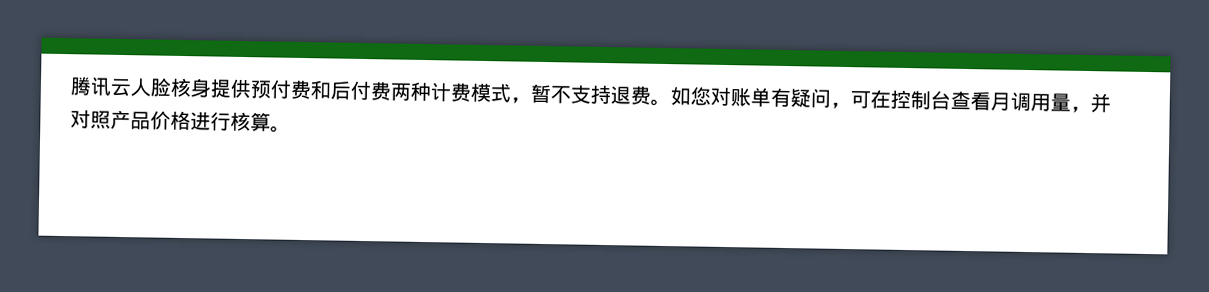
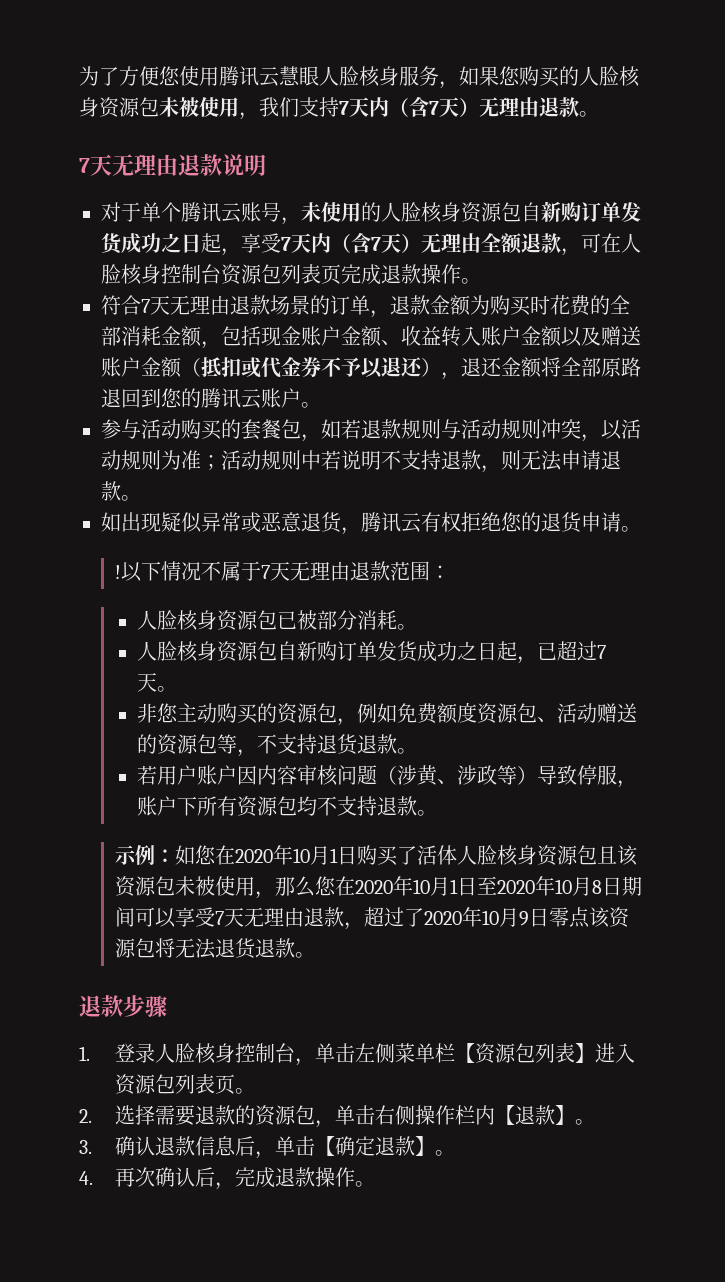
- 腾讯云人脸核身提供预付费和后付费两种计费模式，暂不支持退费。如您对账单有疑问，可在控制台查看月调用量，并对照产品价格进行核算。
+ 为了方便您使用腾讯云慧眼人脸核身服务，如果您购买的人脸核身资源包未被使用，我们支持7天内（含7天）无理由退款。
+ 7天无理由退款说明
+ 对于单个腾讯云账号，未使用的人脸核身资源包自新购订单发货成功之日起，享受7天内（含7天）无理由全额退款，可在人脸核身控制台资源包列表页完成退款操作。
+ 符合7天无理由退款场景的订单，退款金额为购买时花费的全部消耗金额，包括现金账户金额、收益转入账户金额以及赠送账户金额（抵扣或代金券不予以退还），退还金额将全部原路退回到您的腾讯云账户。
+ 参与活动购买的套餐包，如若退款规则与活动规则冲突，以活动规则为准；活动规则中若说明不支持退款，则无法申请退款。
+ 如出现疑似异常或恶意退货，腾讯云有权拒绝您的退货申请。
+ !以下情况不属于7天无理由退款范围：
+ 人脸核身资源包已被部分消耗。
+ 人脸核身资源包自新购订单发货成功之日起，已超过7天。
+ 非您主动购买的资源包，例如免费额度资源包、活动赠送的资源包等，不支持退货退款。
+ 若用户账户因内容审核问题（涉黄、涉政等）导致停服，账户下所有资源包均不支持退款。
+ 示例：如您在2020年10月1日购买了活体人脸核身资源包且该资源包未被使用，那么您在2020年10月1日至2020年10月8日期间可以享受7天无理由退款，超过了2020年10月9日零点该资源包将无法退货退款。
+ 退款步骤
+ 1.登录人脸核身控制台，单击左侧菜单栏【资源包列表】进入资源包列表页。
+ 2.选择需要退款的资源包，单击右侧操作栏内【退款】。
+ 3.确认退款信息后，单击【确定退款】。
+ 4.再次确认后，完成退款操作。

